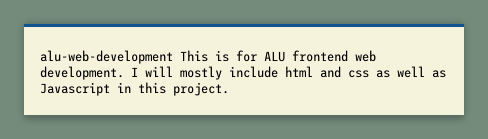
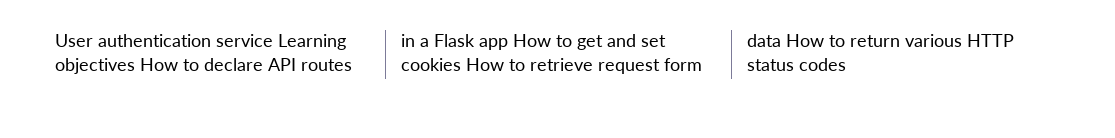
- alu-web-development This is for ALU frontend web development. I will mostly include html and css as well as Javascript in this project.
+ User authentication service Learning objectives How to declare API routes in a Flask app How to get and set cookies How to retrieve request form data How to return various HTTP status codes

